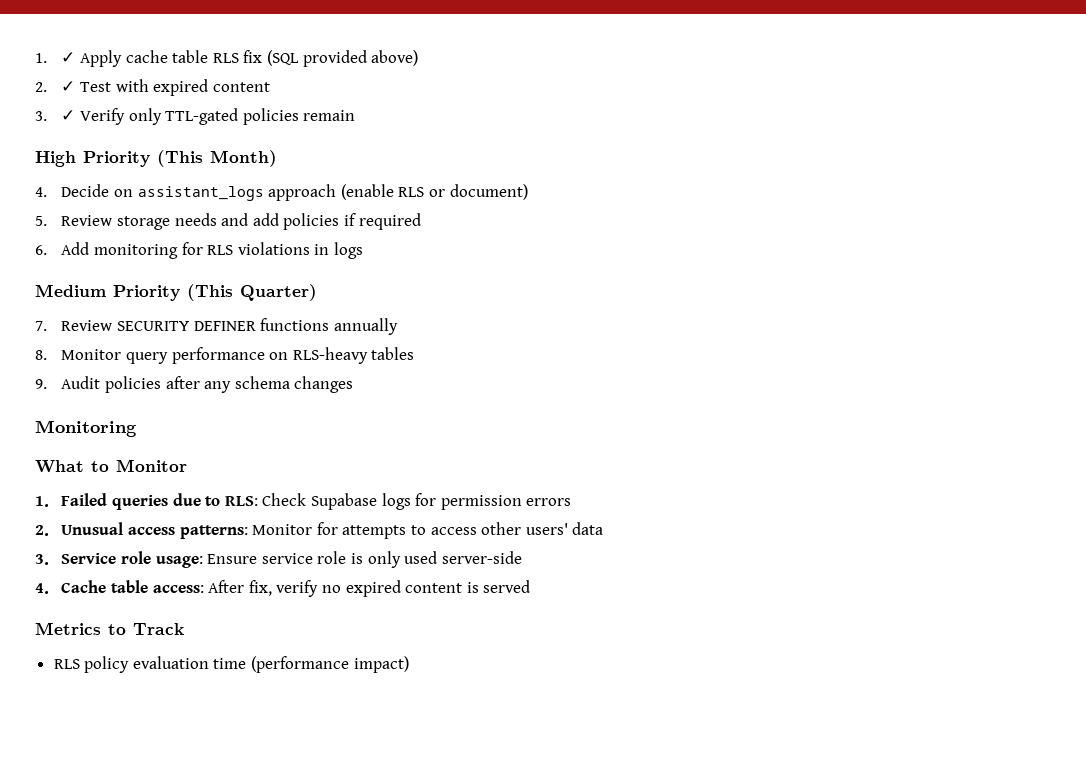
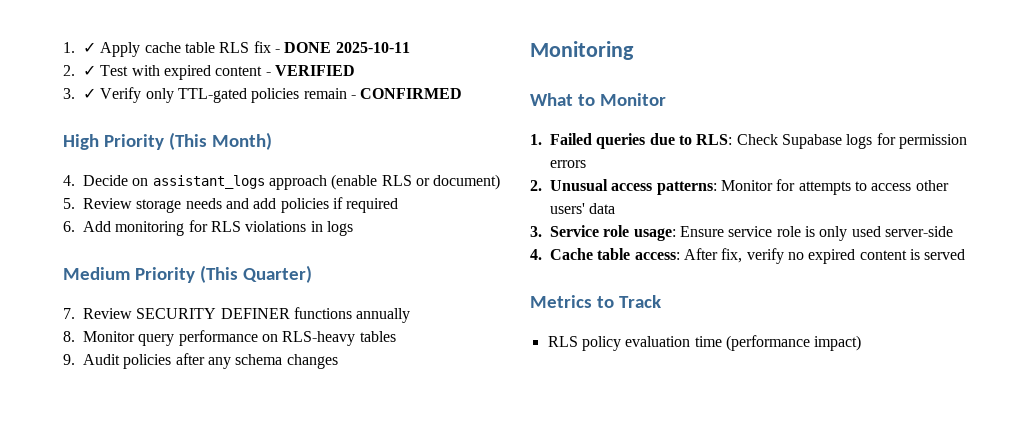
- 1. ✓ Apply cache table RLS fix (SQL provided above)
+ 1. ✓ Apply cache table RLS fix - DONE 2025-10-11
- 2. ✓ Test with expired content
+ 2. ✓ Test with expired content - VERIFIED
- 3. ✓ Verify only TTL-gated policies remain
+ 3. ✓ Verify only TTL-gated policies remain - CONFIRMED

